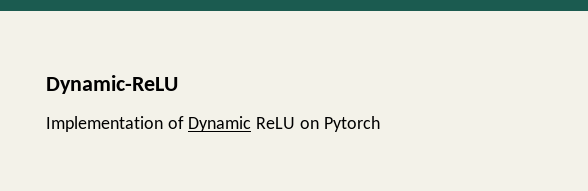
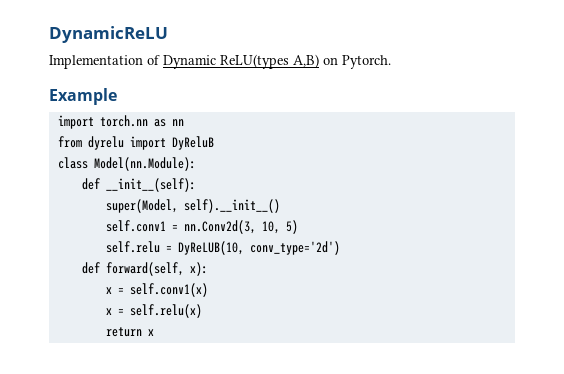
- Dynamic-ReLU
+ DynamicReLU
- Implementation of Dynamic ReLU on Pytorch
+ Implementation of Dynamic ReLU(types A,B) on Pytorch.
+ Example
+ import torch.nn as nn
+ from dyrelu import DyReluB
+ class Model(nn.Module):
+ def __init__(self):
+ super(Model, self).__init__()
+ self.conv1 = nn.Conv2d(3, 10, 5)
+ self.relu = DyReLUB(10, conv_type='2d')
+ def forward(self, x):
+ x = self.conv1(x)
+ x = self.relu(x)
+ return x

